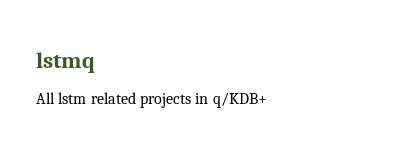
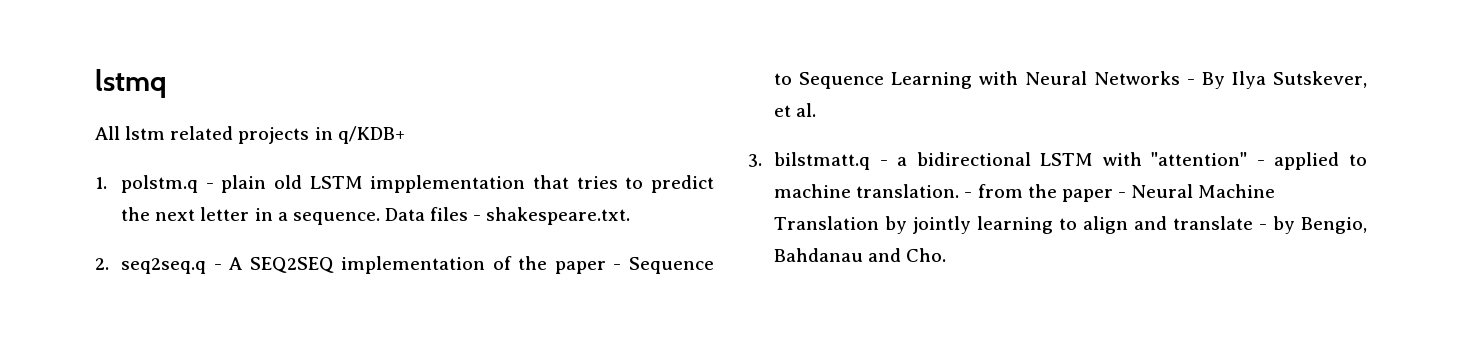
+ 1. polstm.q - plain old LSTM impplementation that tries to predict the next letter in a sequence. Data files - shakespeare.txt.
+ 2. seq2seq.q - A SEQ2SEQ implementation of the paper - Sequence to Sequence Learning with Neural Networks - By Ilya Sutskever, et al.
+ 3. bilstmatt.q - a bidirectional LSTM with "attention" - applied to machine translation. - from the paper - Neural Machine Translation by jointly learning to align and translate - by Bengio, Bahdanau and Cho.

